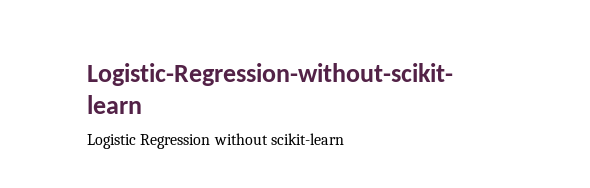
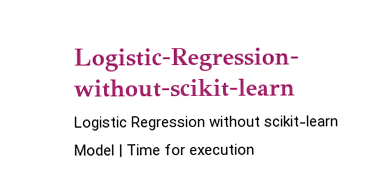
+ Model | Time for execution

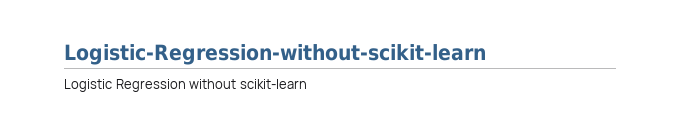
- Model | Time for execution

